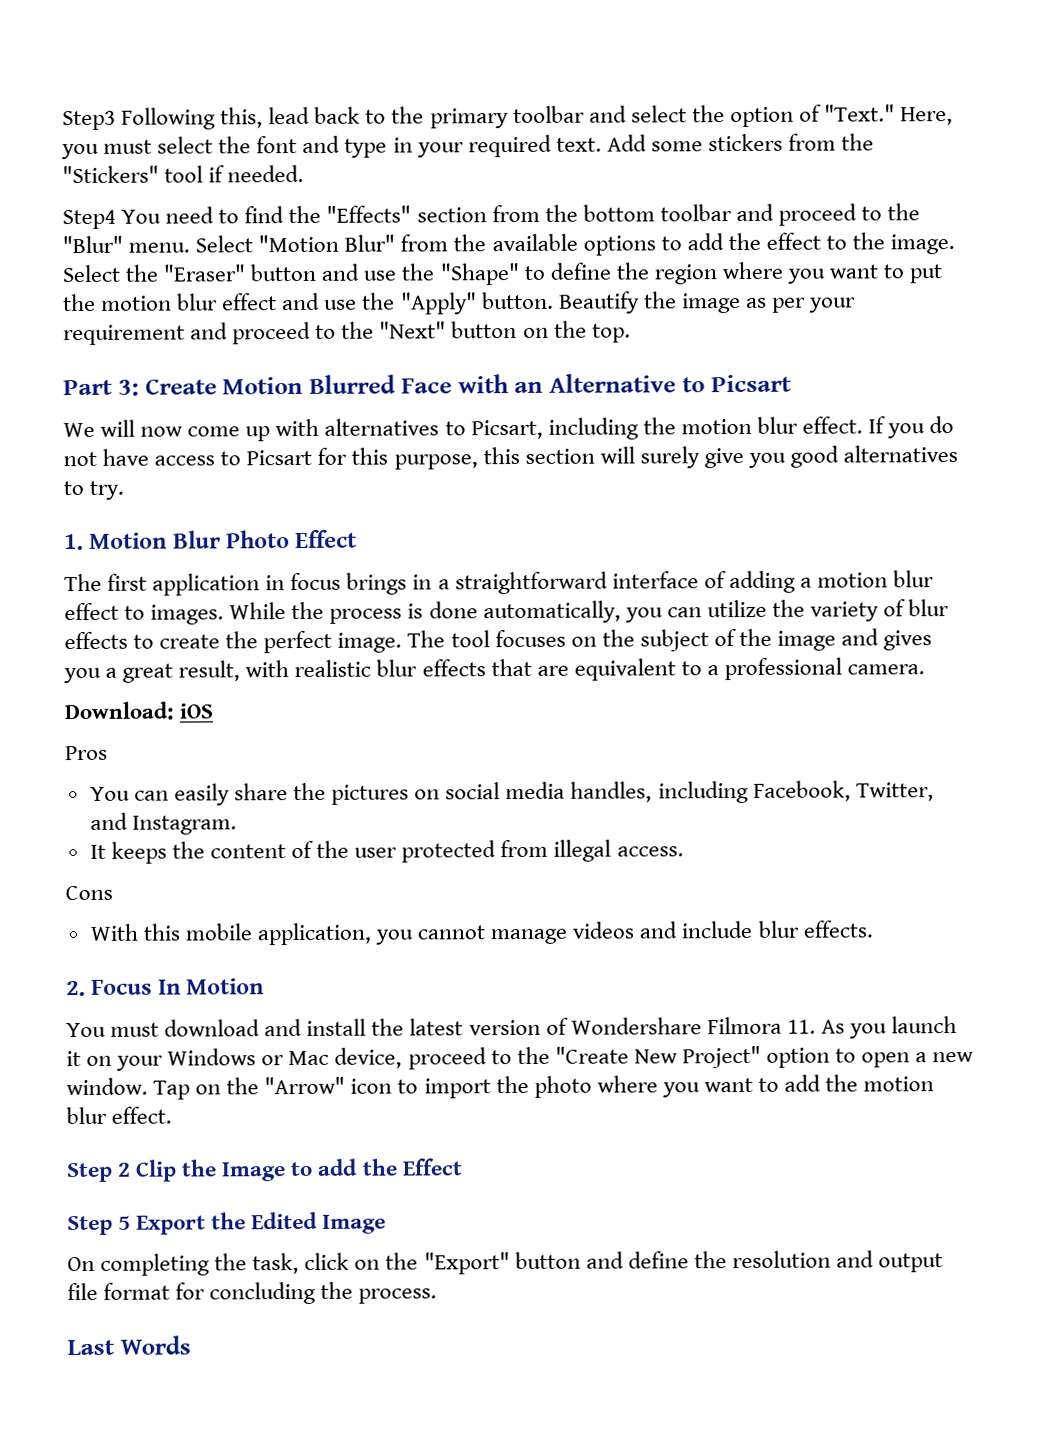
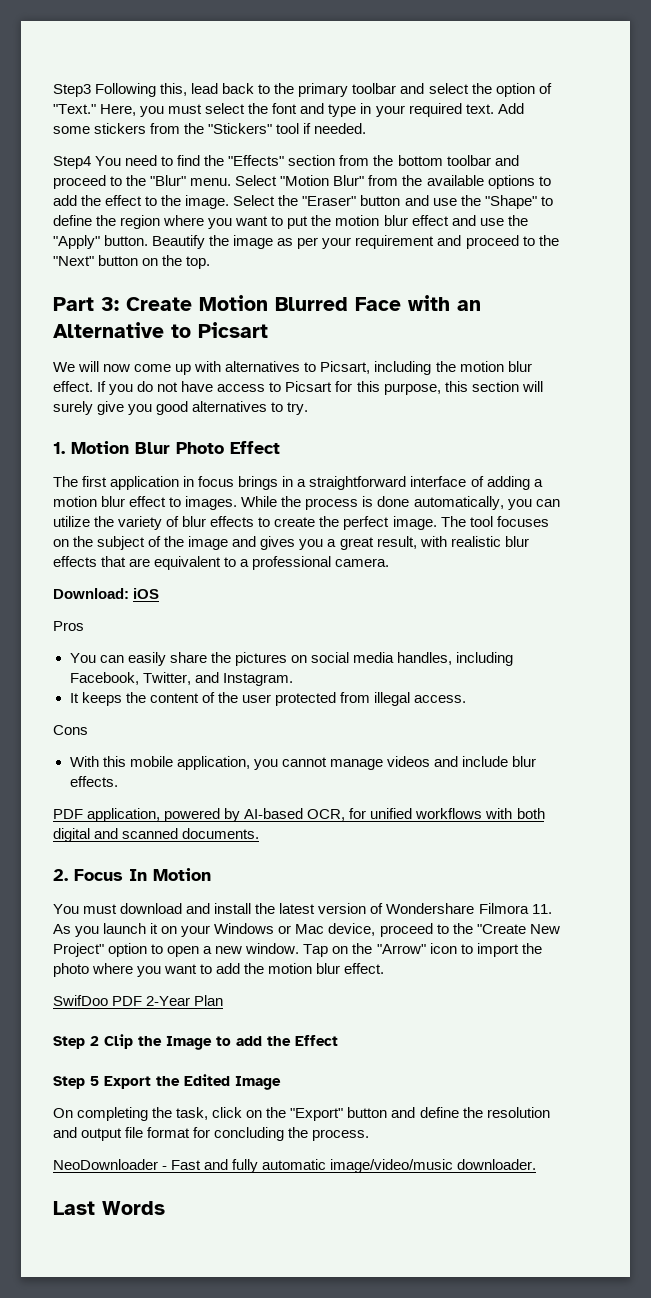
+ PDF application, powered by AI-based OCR, for unified workflows with both digital and scanned documents.
+ SwifDoo PDF 2-Year Plan
+ NeoDownloader - Fast and fully automatic image/video/music downloader.

